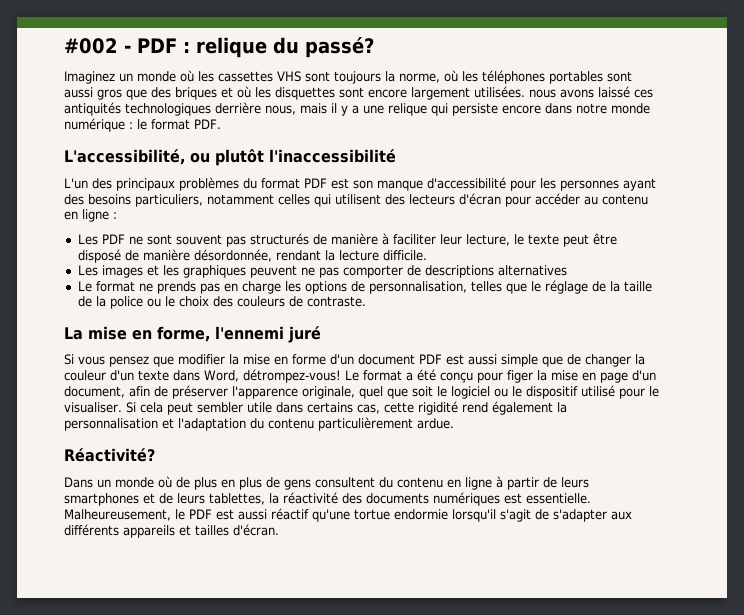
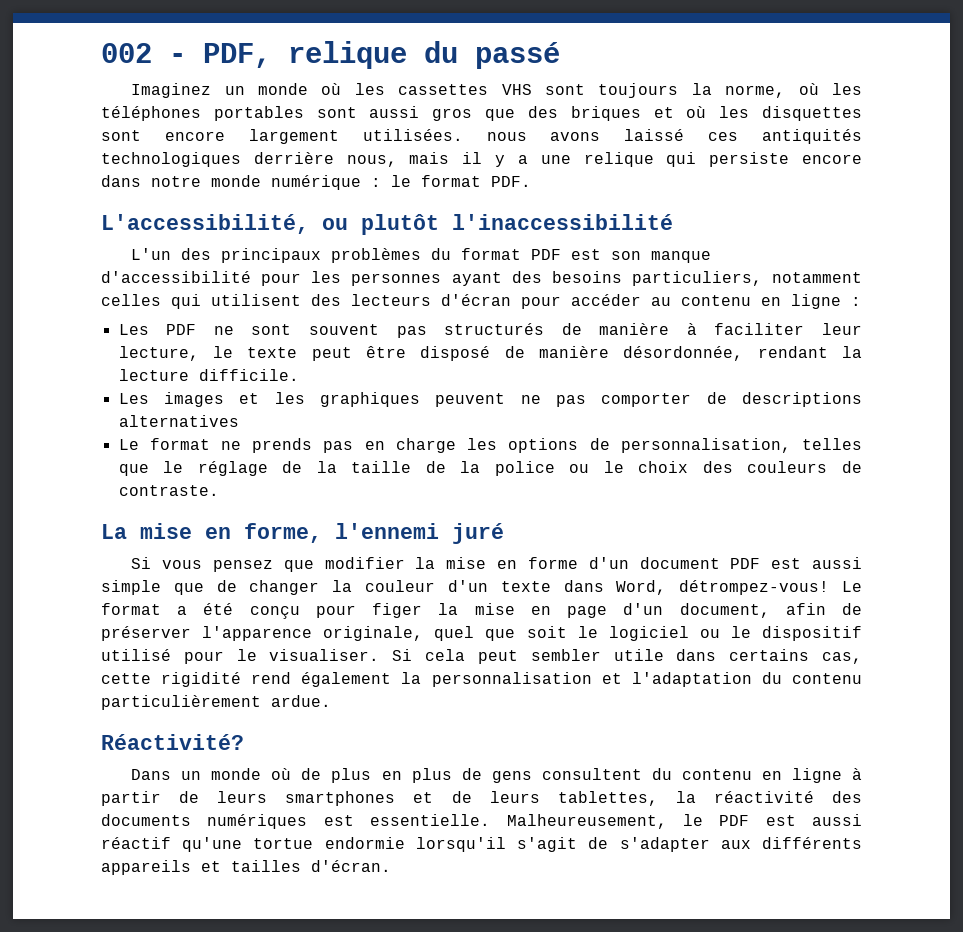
- #002 - PDF : relique du passé?
+ 002 - PDF, relique du passé

